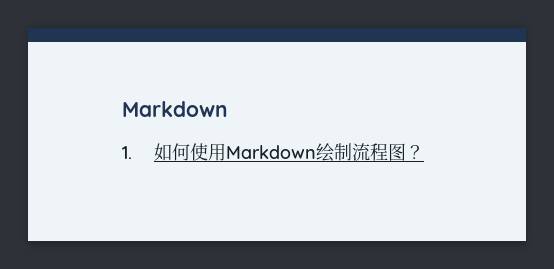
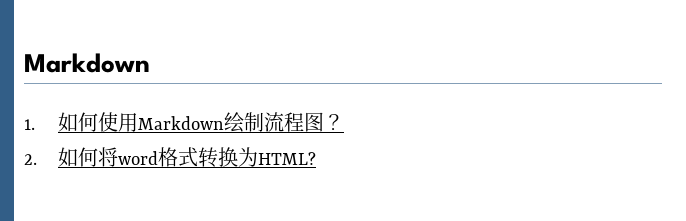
+ 2.如何将word格式转换为HTML?

